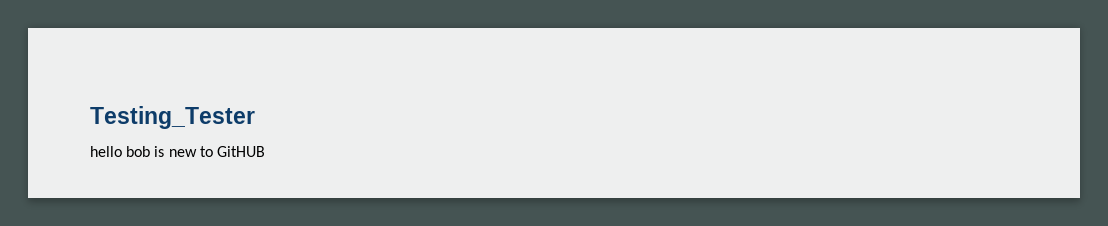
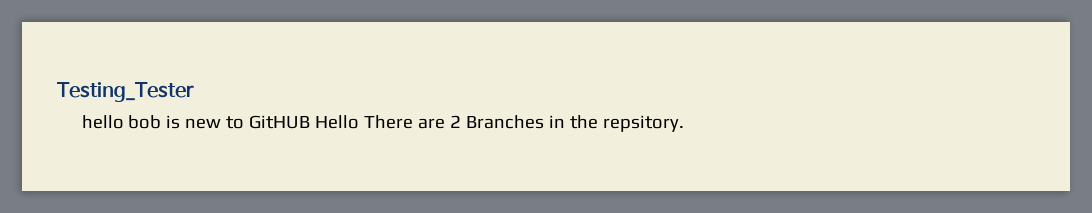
- hello bob is new to GitHUB
+ hello bob is new to GitHUB Hello There are 2 Branches in the repsitory.

